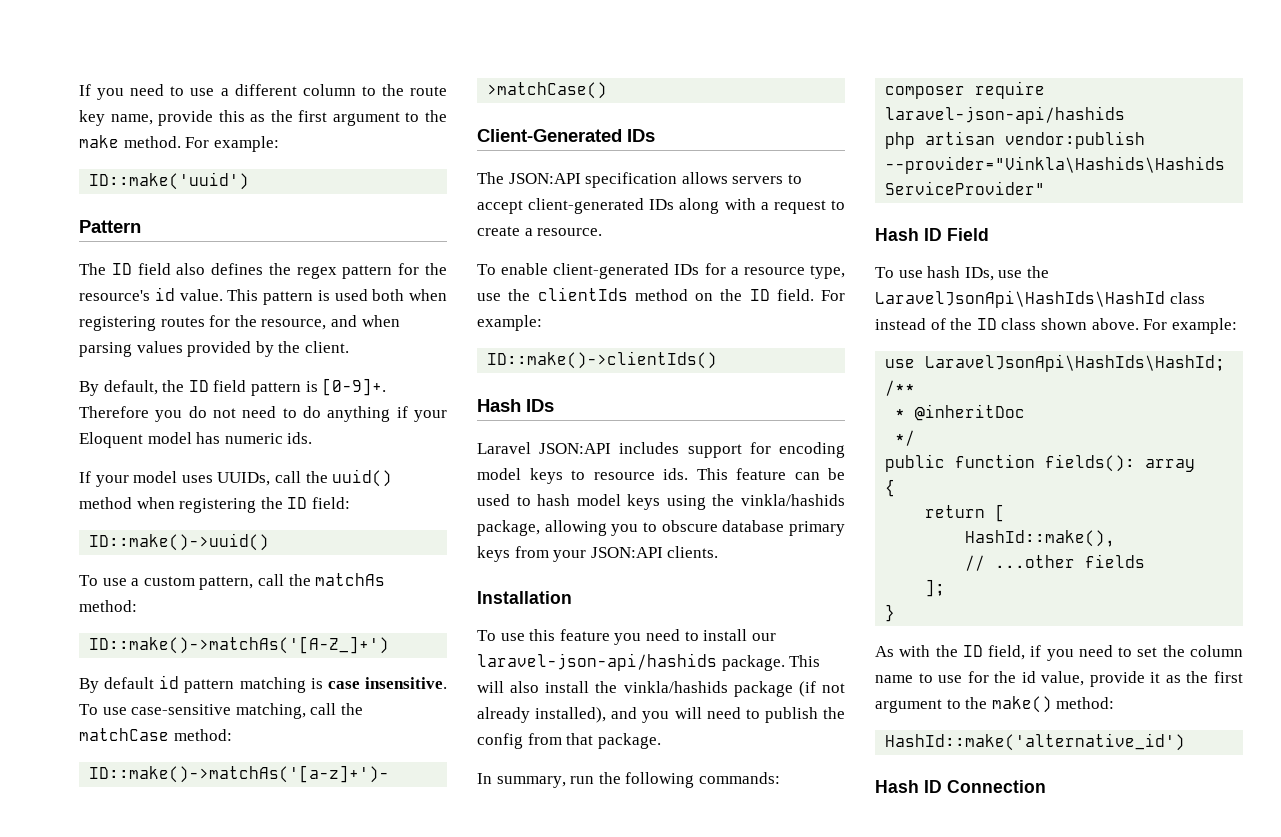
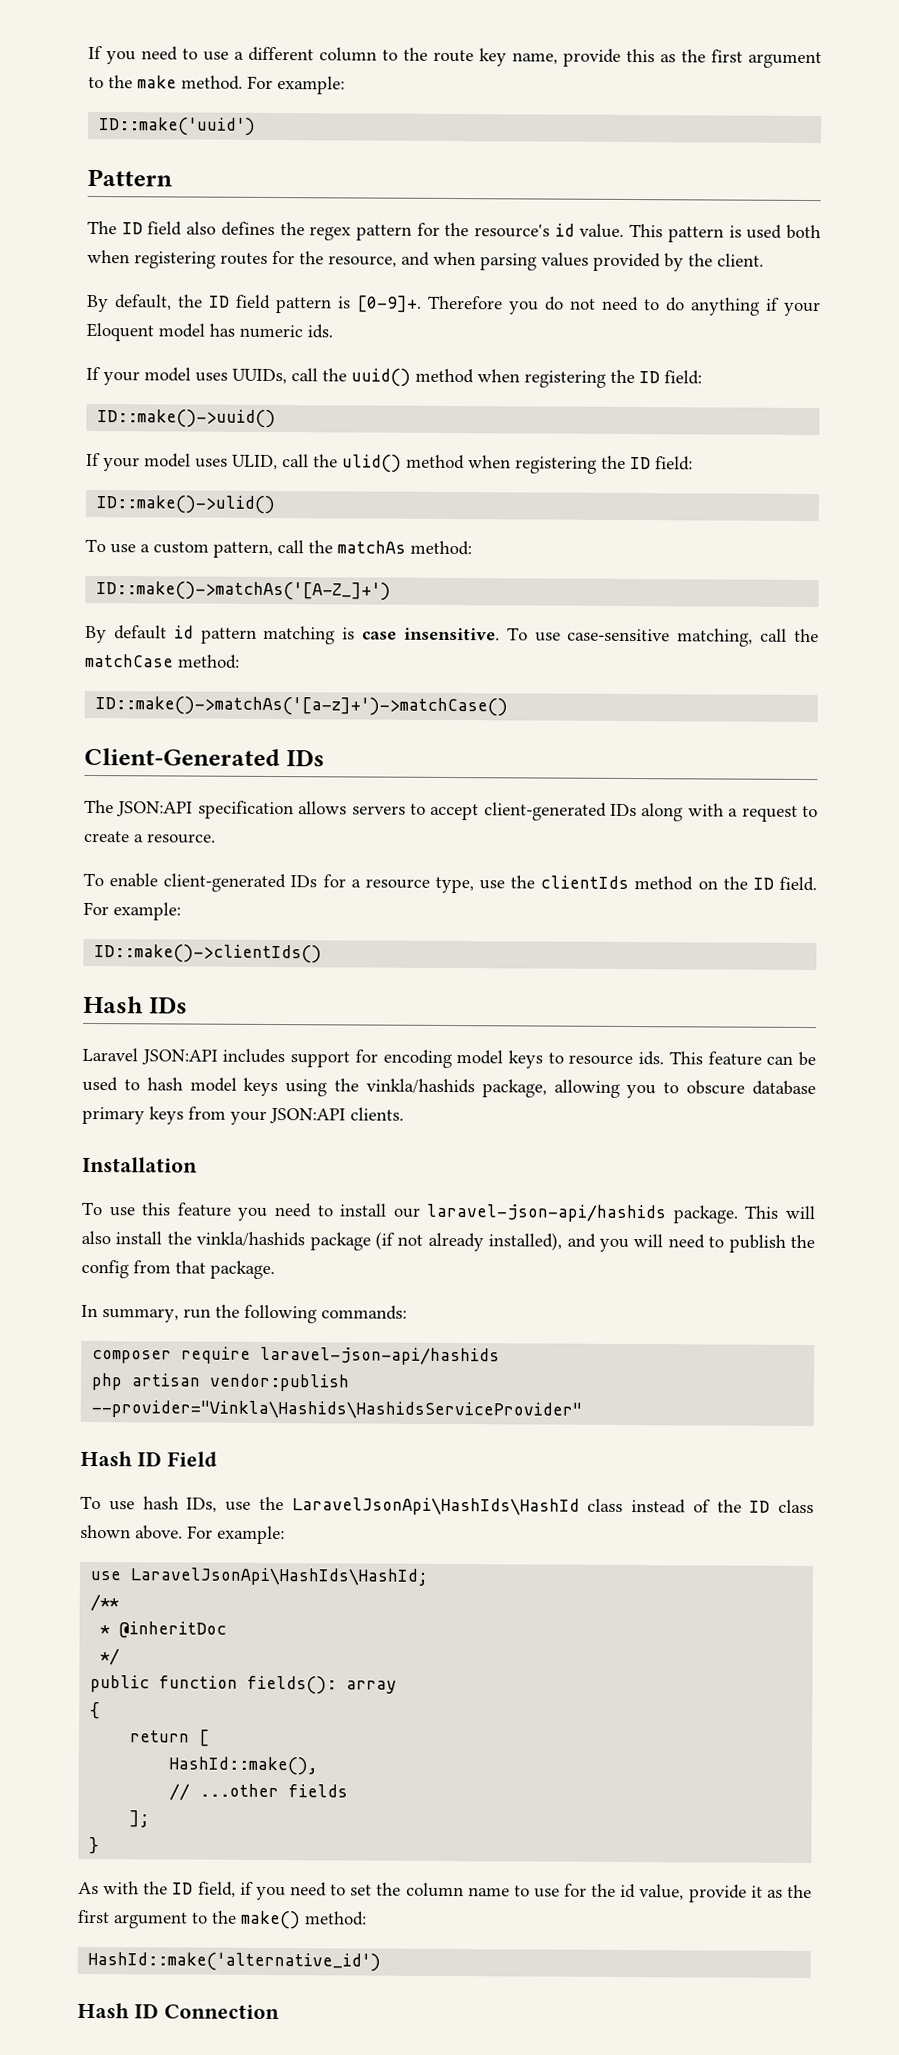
+ If your model uses ULID, call the ulid() method when registering the ID field:
+ ID::make()->ulid()

